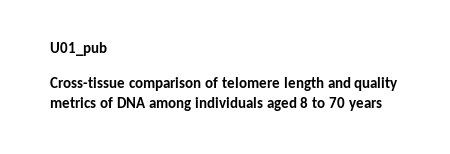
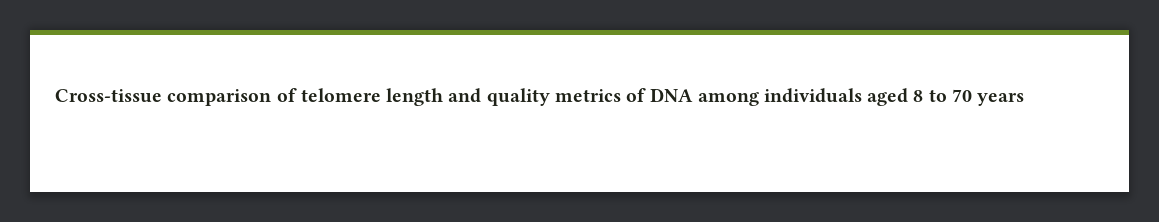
- U01_pub

